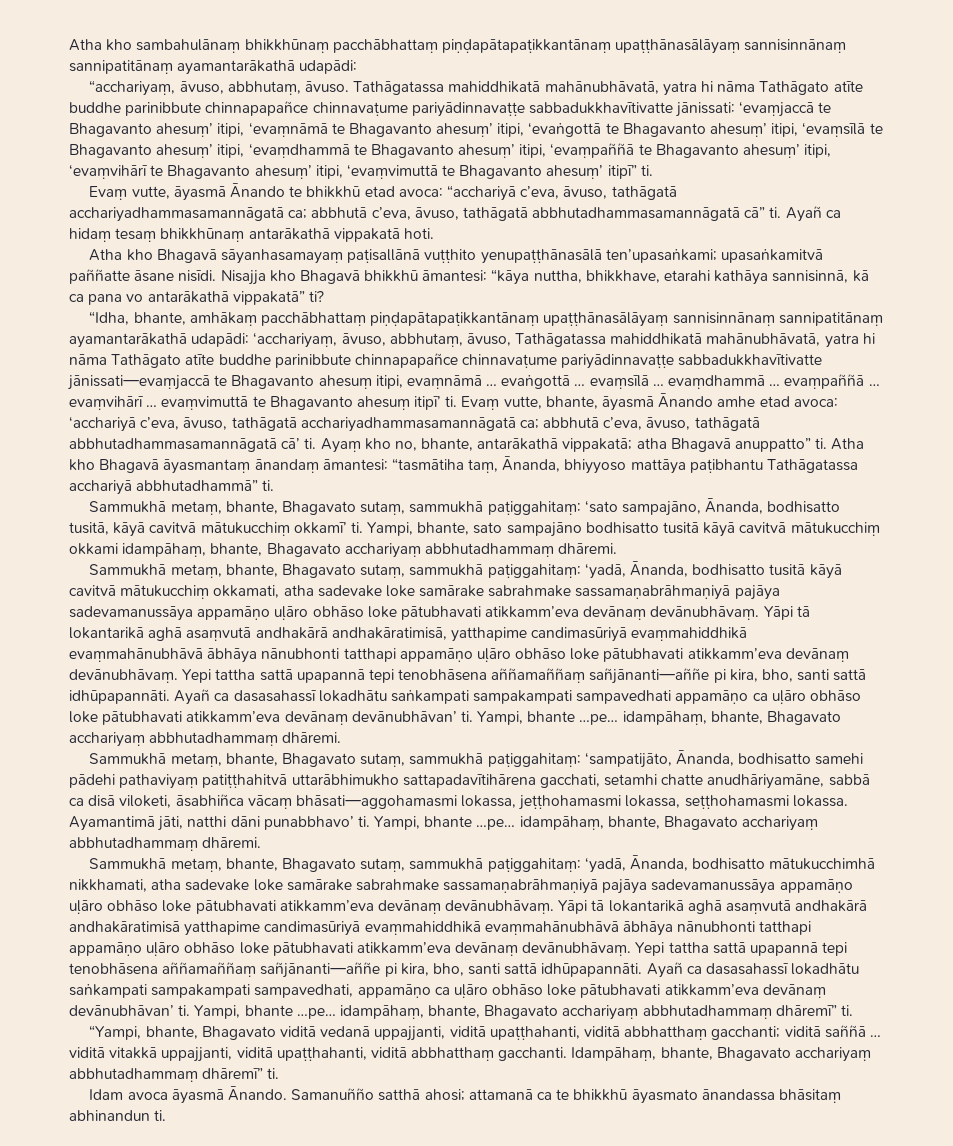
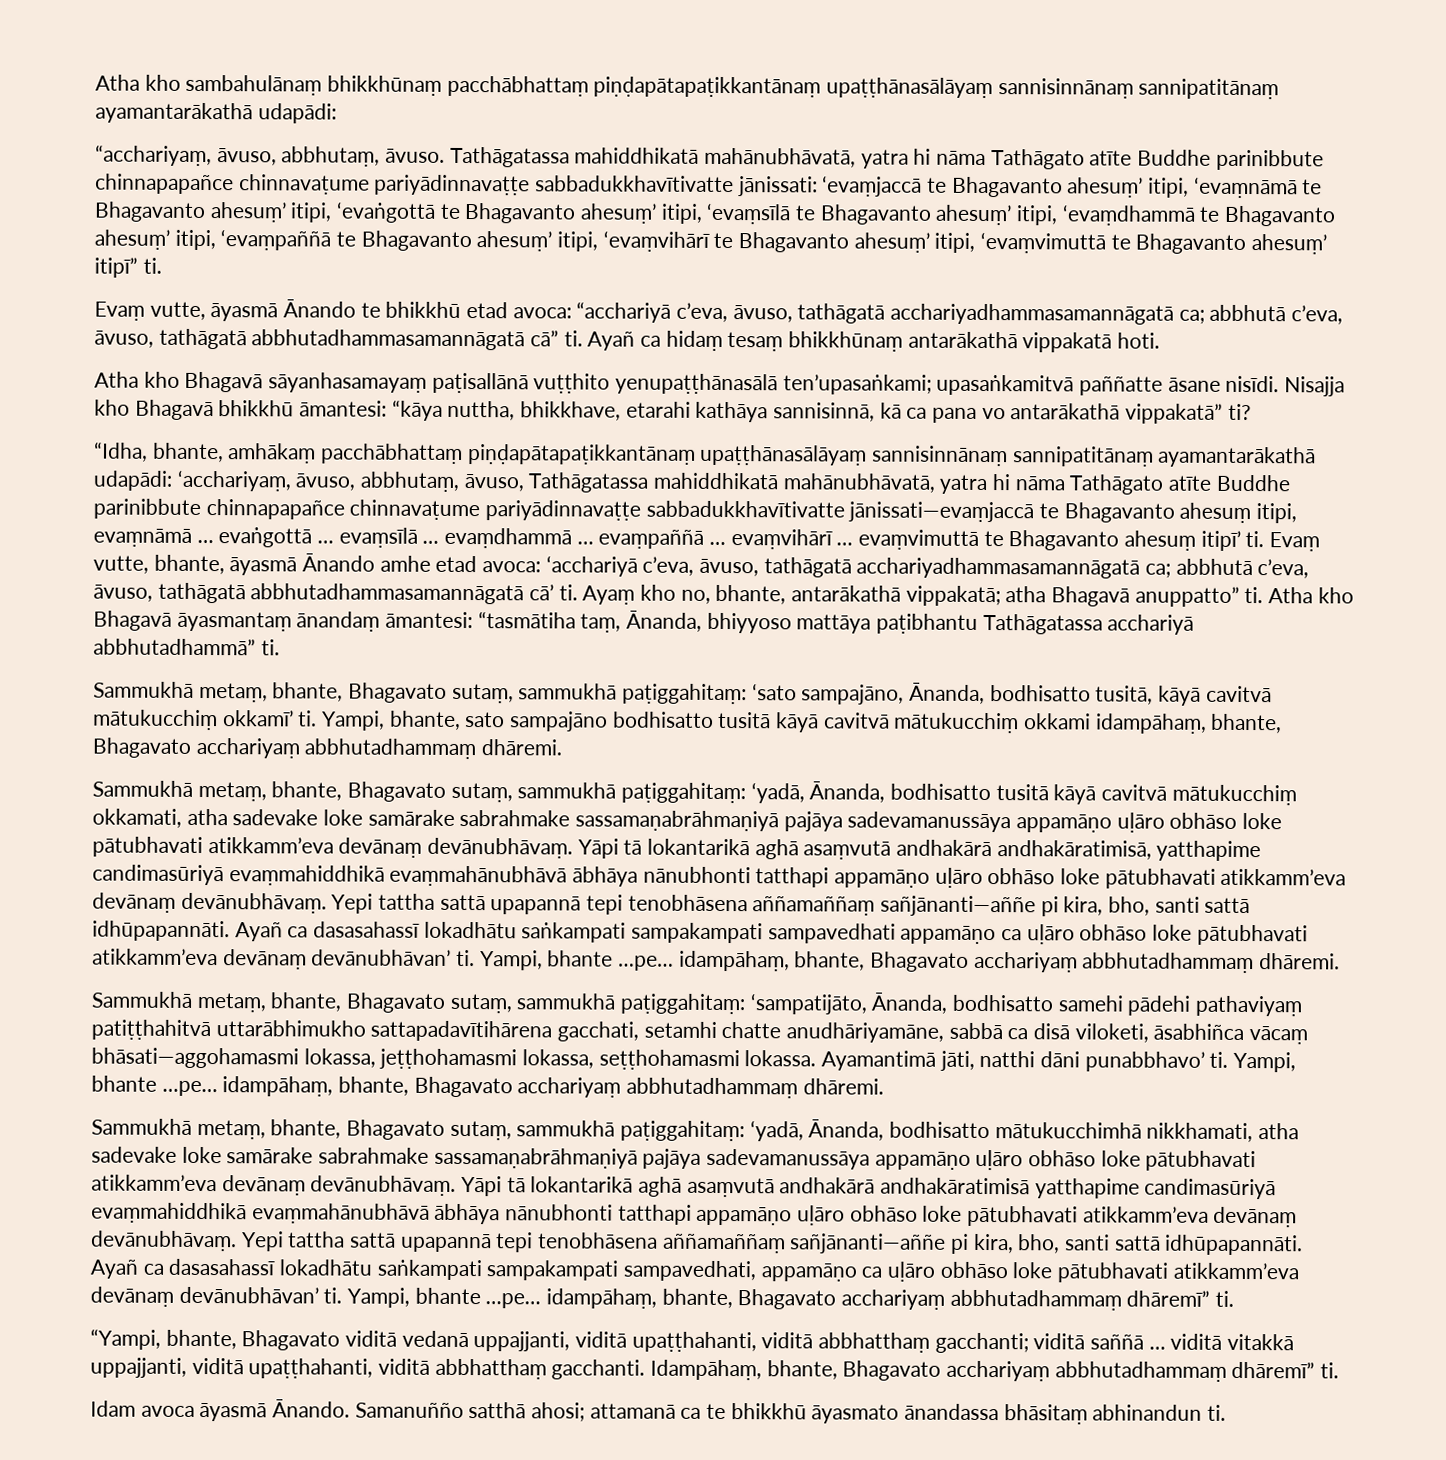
- Tathāgatassa mahiddhikatā mahānubhāvatā, yatra hi nāma Tathāgato atīte buddhe parinibbute chinnapapañce chinnavaṭume pariyādinnavaṭṭe sabbadukkhavītivatte jānissati: ‘evaṃjaccā te Bhagavanto ahesuṃ’ itipi, ‘evaṃnāmā te Bhagavanto ahesuṃ’ itipi, ‘evaṅgottā te Bhagavanto ahesuṃ’ itipi, ‘evaṃsīlā te Bhagavanto ahesuṃ’ itipi, ‘evaṃdhammā te Bhagavanto ahesuṃ’ itipi, ‘evaṃpaññā te Bhagavanto ahesuṃ’ itipi, ‘evaṃvihārī te Bhagavanto ahesuṃ’ itipi, ‘evaṃvimuttā te Bhagavanto ahesuṃ’ itipī” ti.
+ Tathāgatassa mahiddhikatā mahānubhāvatā, yatra hi nāma Tathāgato atīte Buddhe parinibbute chinnapapañce chinnavaṭume pariyādinnavaṭṭe sabbadukkhavītivatte jānissati: ‘evaṃjaccā te Bhagavanto ahesuṃ’ itipi, ‘evaṃnāmā te Bhagavanto ahesuṃ’ itipi, ‘evaṅgottā te Bhagavanto ahesuṃ’ itipi, ‘evaṃsīlā te Bhagavanto ahesuṃ’ itipi, ‘evaṃdhammā te Bhagavanto ahesuṃ’ itipi, ‘evaṃpaññā te Bhagavanto ahesuṃ’ itipi, ‘evaṃvihārī te Bhagavanto ahesuṃ’ itipi, ‘evaṃvimuttā te Bhagavanto ahesuṃ’ itipī” ti.
- “Idha, bhante, amhākaṃ pacchābhattaṃ piṇḍapātapaṭikkantānaṃ upaṭṭhānasālāyaṃ sannisinnānaṃ sannipatitānaṃ ayamantarākathā udapādi: ‘acchariyaṃ, āvuso, abbhutaṃ, āvuso, Tathāgatassa mahiddhikatā mahānubhāvatā, yatra hi nāma Tathāgato atīte buddhe parinibbute chinnapapañce chinnavaṭume pariyādinnavaṭṭe sabbadukkhavītivatte jānissati—evaṃjaccā te Bhagavanto ahesuṃ itipi, evaṃnāmā … evaṅgottā … evaṃsīlā … evaṃdhammā … evaṃpaññā … evaṃvihārī … evaṃvimuttā te Bhagavanto ahesuṃ itipī’ ti.
+ “Idha, bhante, amhākaṃ pacchābhattaṃ piṇḍapātapaṭikkantānaṃ upaṭṭhānasālāyaṃ sannisinnānaṃ sannipatitānaṃ ayamantarākathā udapādi: ‘acchariyaṃ, āvuso, abbhutaṃ, āvuso, Tathāgatassa mahiddhikatā mahānubhāvatā, yatra hi nāma Tathāgato atīte Buddhe parinibbute chinnapapañce chinnavaṭume pariyādinnavaṭṭe sabbadukkhavītivatte jānissati—evaṃjaccā te Bhagavanto ahesuṃ itipi, evaṃnāmā … evaṅgottā … evaṃsīlā … evaṃdhammā … evaṃpaññā … evaṃvihārī … evaṃvimuttā te Bhagavanto ahesuṃ itipī’ ti.

